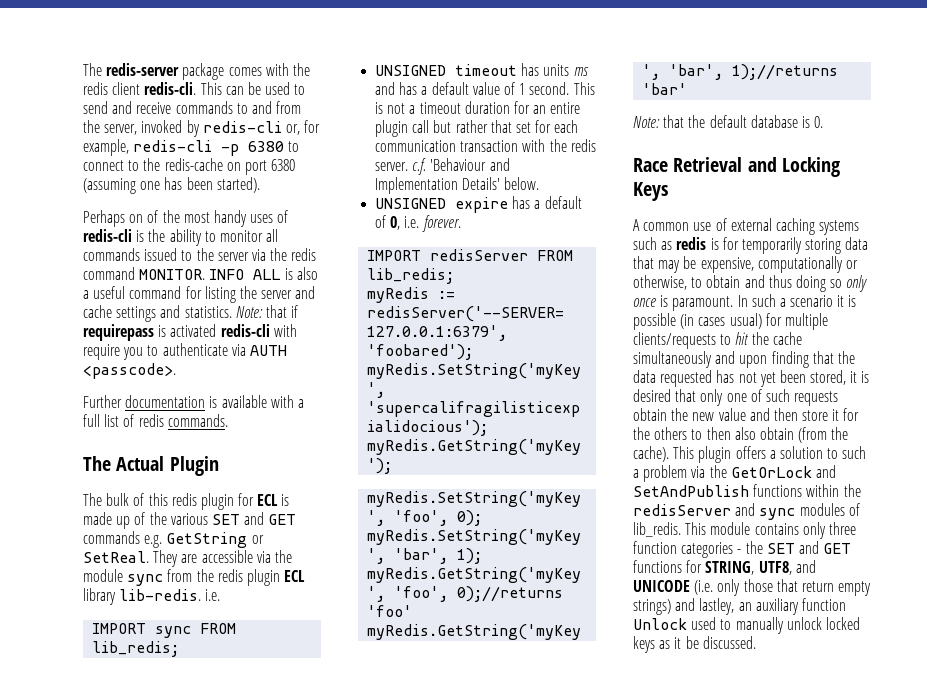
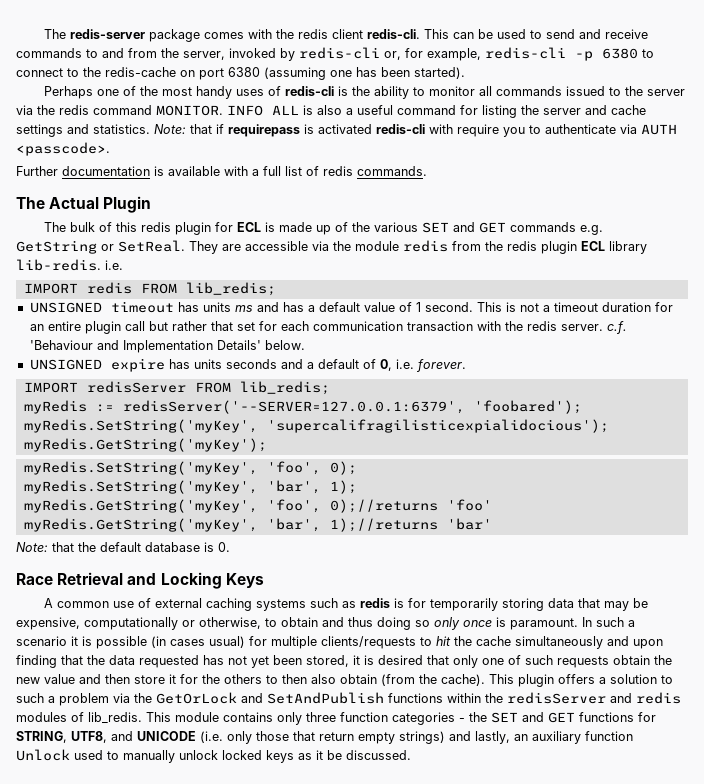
- Perhaps on of the most handy uses of redis-cli is the ability to monitor all commands issued to the server via the redis command MONITOR.
+ Perhaps one of the most handy uses of redis-cli is the ability to monitor all commands issued to the server via the redis command MONITOR.
- They are accessible via the module sync from the redis plugin ECL library lib-redis. i.e.
+ They are accessible via the module redis from the redis plugin ECL library lib-redis. i.e.
- IMPORT sync FROM lib_redis;
+ IMPORT redis FROM lib_redis;
- UNSIGNED expire has a default of 0, i.e. forever.
+ UNSIGNED expire has units seconds and a default of 0, i.e. forever.
- This plugin offers a solution to such a problem via the GetOrLock and SetAndPublish functions within the redisServer and sync modules of lib_redis.
+ This plugin offers a solution to such a problem via the GetOrLock and SetAndPublish functions within the redisServer and redis modules of lib_redis.
- This module contains only three function categories - the SET and GET functions for STRING, UTF8, and UNICODE (i.e. only those that return empty strings) and lastley, an auxiliary function Unlock used to manually unlock locked keys as it be discussed.
+ This module contains only three function categories - the SET and GET functions for STRING, UTF8, and UNICODE (i.e. only those that return empty strings) and lastly, an auxiliary function Unlock used to manually unlock locked keys as it be discussed.

